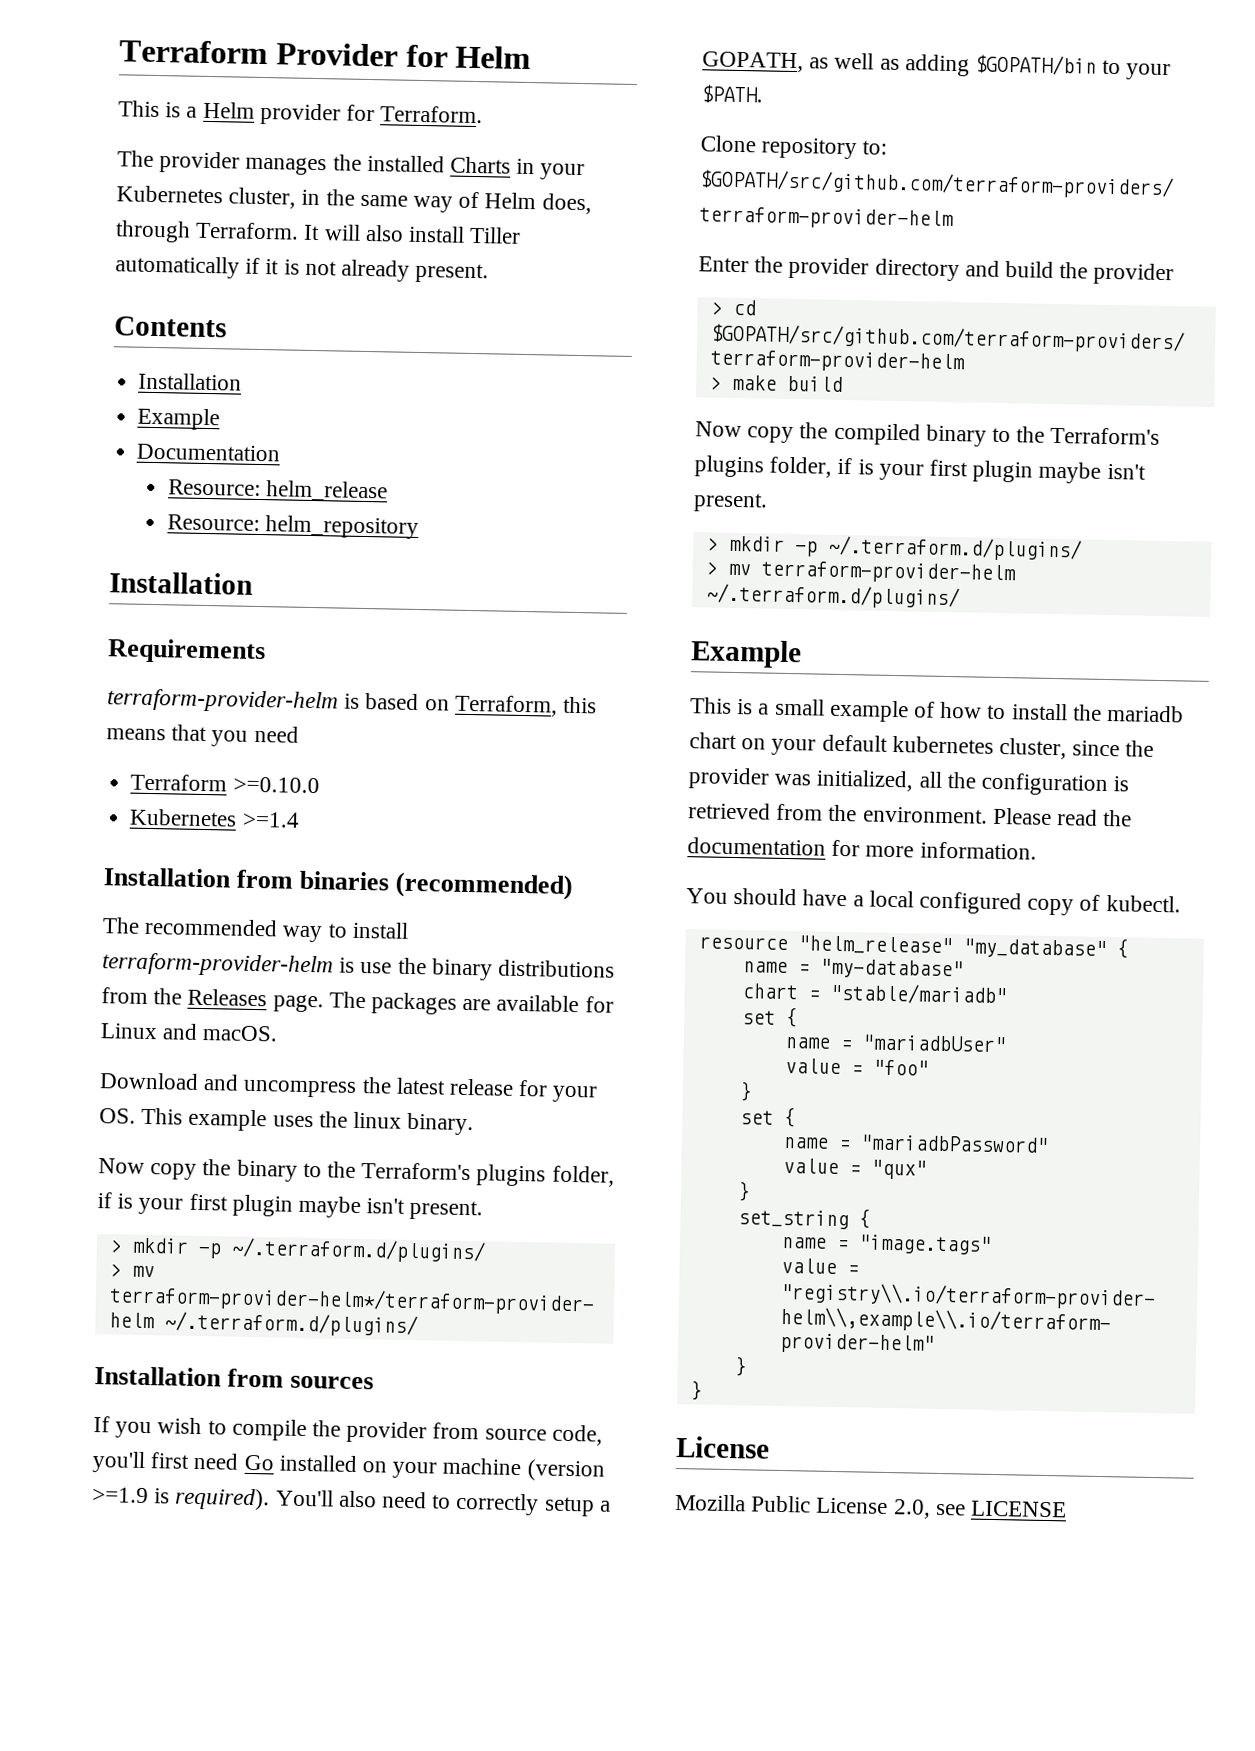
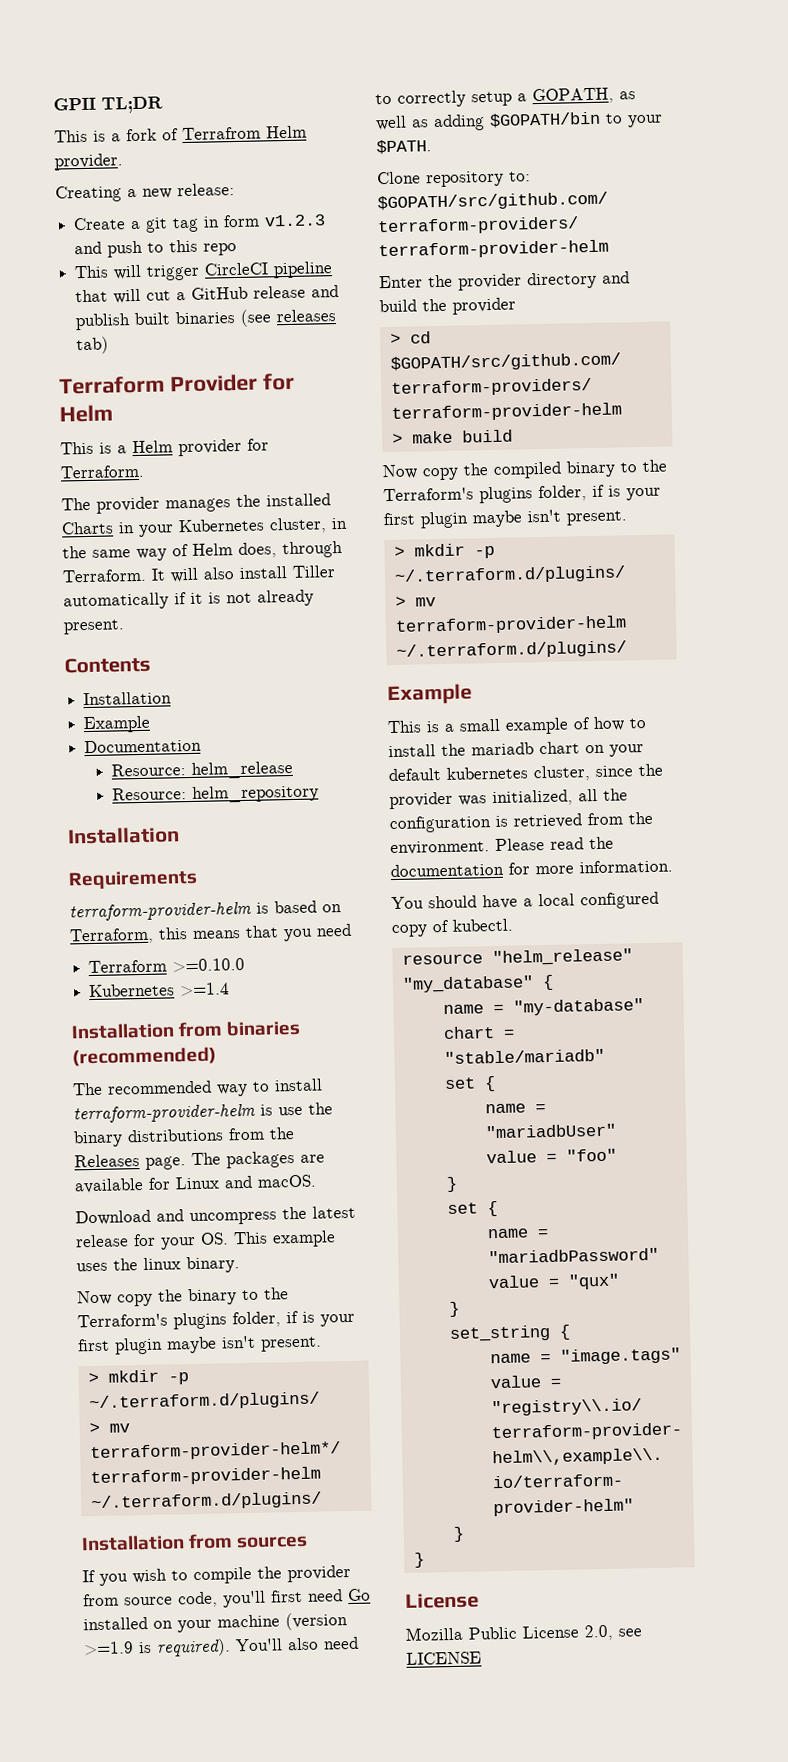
+ GPII TL;DR
+ This is a fork of Terrafrom Helm provider.
+ Creating a new release:
+ Create a git tag in form v1.2.3 and push to this repo
+ This will trigger CircleCI pipeline that will cut a GitHub release and publish built binaries (see releases tab)

